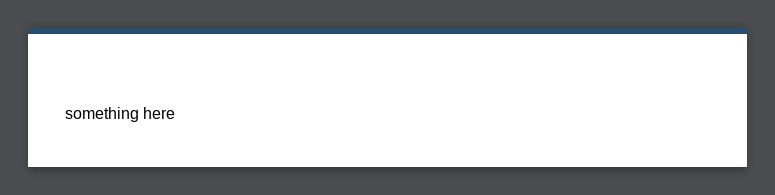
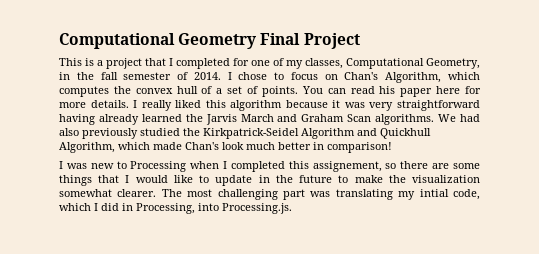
- something here
+ Computational Geometry Final Project
+ This is a project that I completed for one of my classes, Computational Geometry, in the fall semester of 2014. I chose to focus on Chan's Algorithm, which computes the convex hull of a set of points. You can read his paper here for more details. I really liked this algorithm because it was very straightforward having already learned the Jarvis March and Graham Scan algorithms. We had also previously studied the Kirkpatrick-Seidel Algorithm and Quickhull Algorithm, which made Chan's look much better in comparison!
+ I was new to Processing when I completed this assignement, so there are some things that I would like to update in the future to make the visualization somewhat clearer. The most challenging part was translating my intial code, which I did in Processing, into Processing.js.

